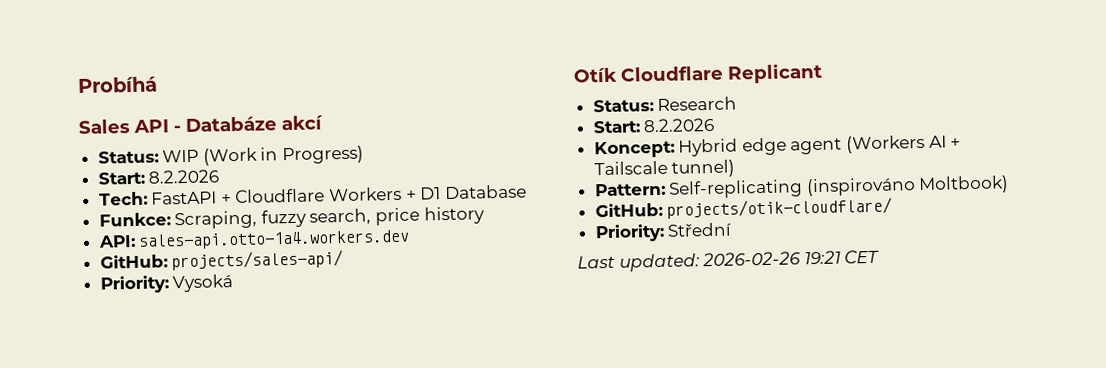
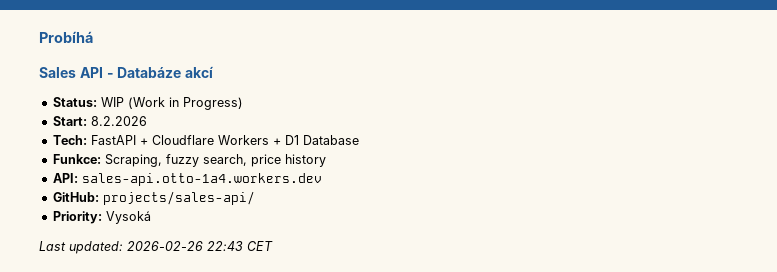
- Otík Cloudflare Replicant
- Status: Research
- Start: 8.2.2026
- Koncept: Hybrid edge agent (Workers AI + Tailscale tunnel)
- Pattern: Self-replicating (inspirováno Moltbook)
- GitHub: projects/otik-cloudflare/
- Priority: Střední
- Last updated: 2026-02-26 19:21 CET
+ Last updated: 2026-02-26 22:43 CET

